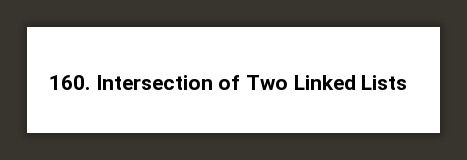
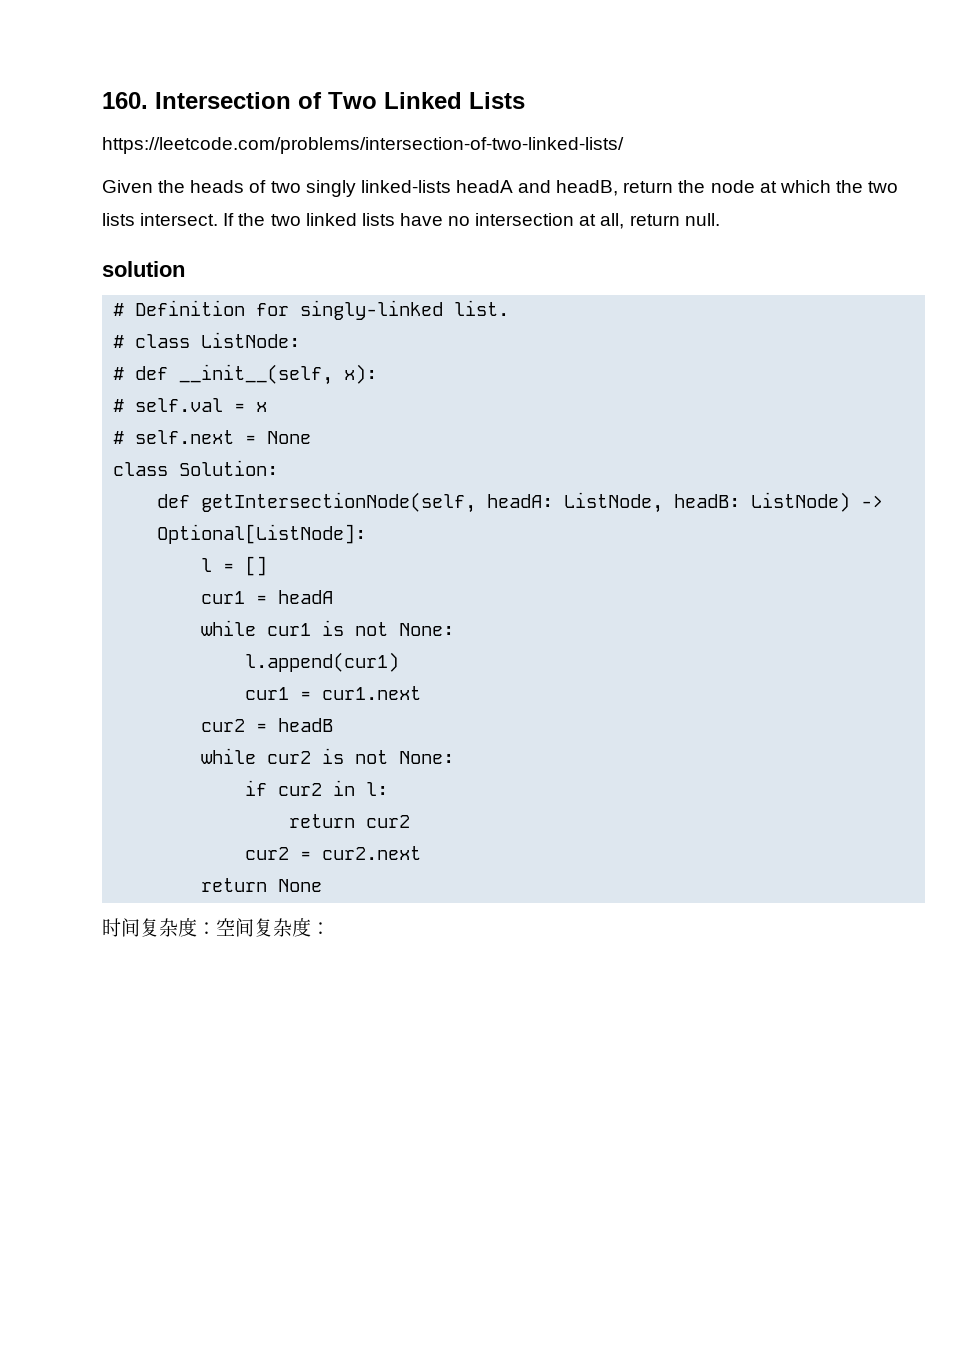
+ https://leetcode.com/problems/intersection-of-two-linked-lists/
+ Given the heads of two singly linked-lists headA and headB, return the node at which the two lists intersect. If the two linked lists have no intersection at all, return null.
+ solution
+ # Definition for singly-linked list.
+ # class ListNode:
+ # def __init__(self, x):
+ # self.val = x
+ # self.next = None
+ class Solution:
+ def getIntersectionNode(self, headA: ListNode, headB: ListNode) -> Optional[ListNode]:
+ l = []
+ cur1 = headA
+ while cur1 is not None:
+ l.append(cur1)
+ cur1 = cur1.next
+ cur2 = headB
+ while cur2 is not None:
+ if cur2 in l:
+ return cur2
+ cur2 = cur2.next
+ return None
+ 时间复杂度：空间复杂度：

